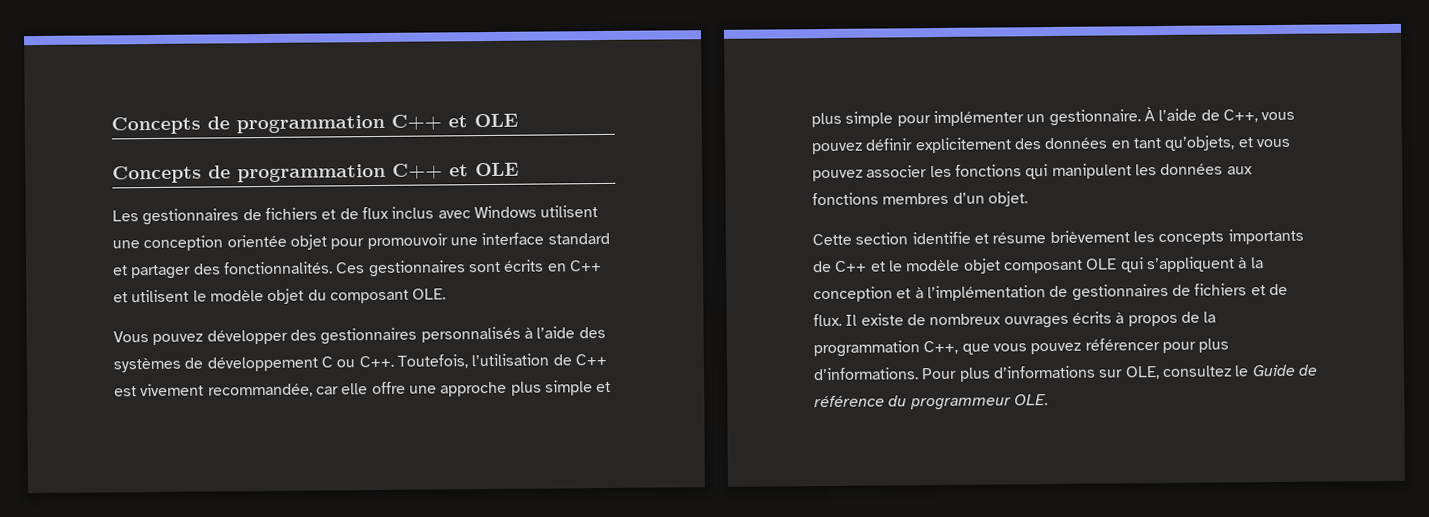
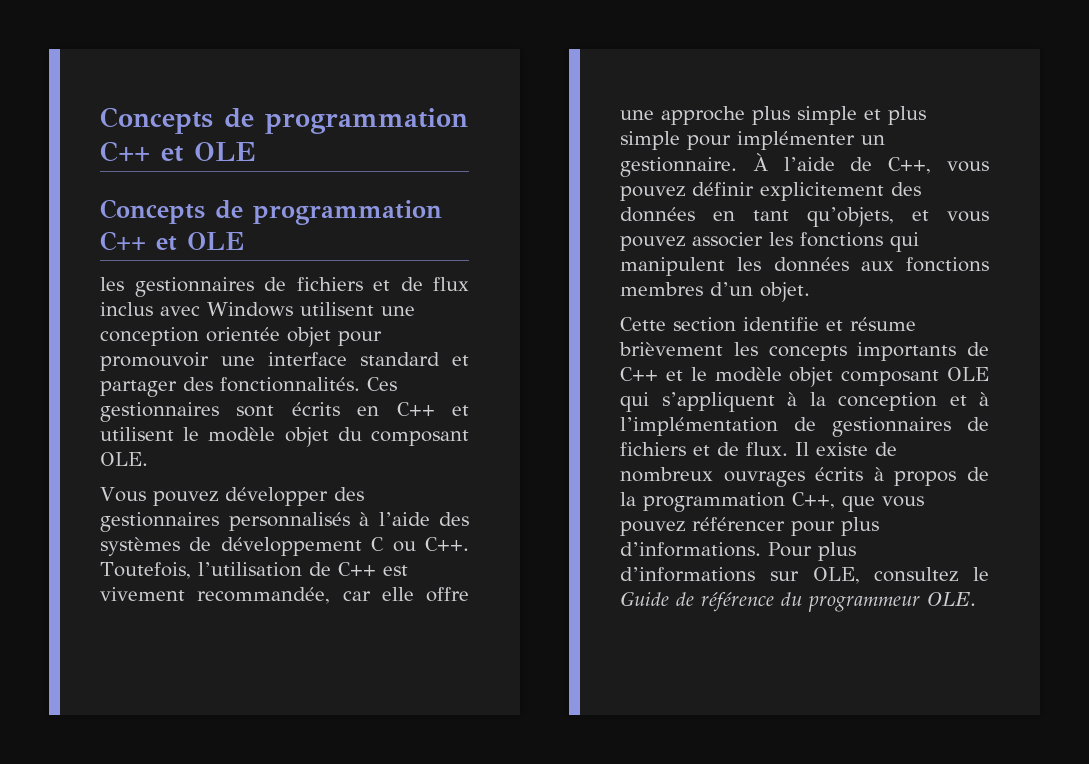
- Les gestionnaires de fichiers et de flux inclus avec Windows utilisent une conception orientée objet pour promouvoir une interface standard et partager des fonctionnalités.
+ les gestionnaires de fichiers et de flux inclus avec Windows utilisent une conception orientée objet pour promouvoir une interface standard et partager des fonctionnalités.

